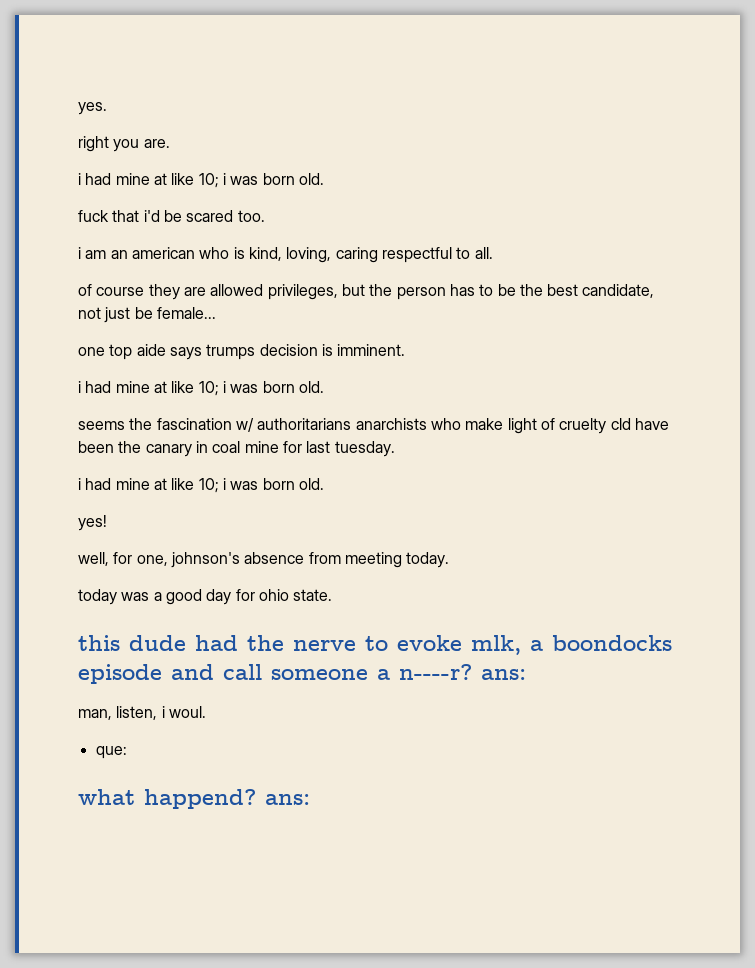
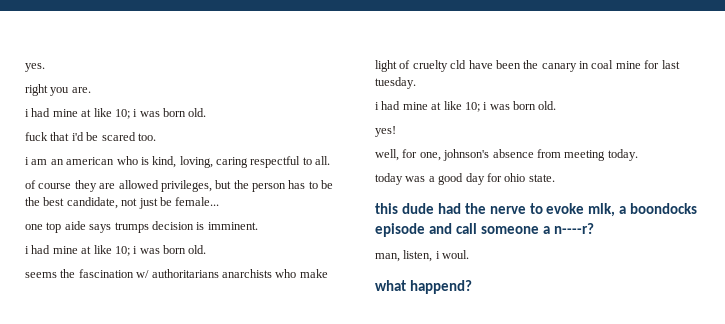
- this dude had the nerve to evoke mlk, a boondocks episode and call someone a n----r? ans:
+ this dude had the nerve to evoke mlk, a boondocks episode and call someone a n----r?
- que:
- what happend? ans:
+ what happend?

